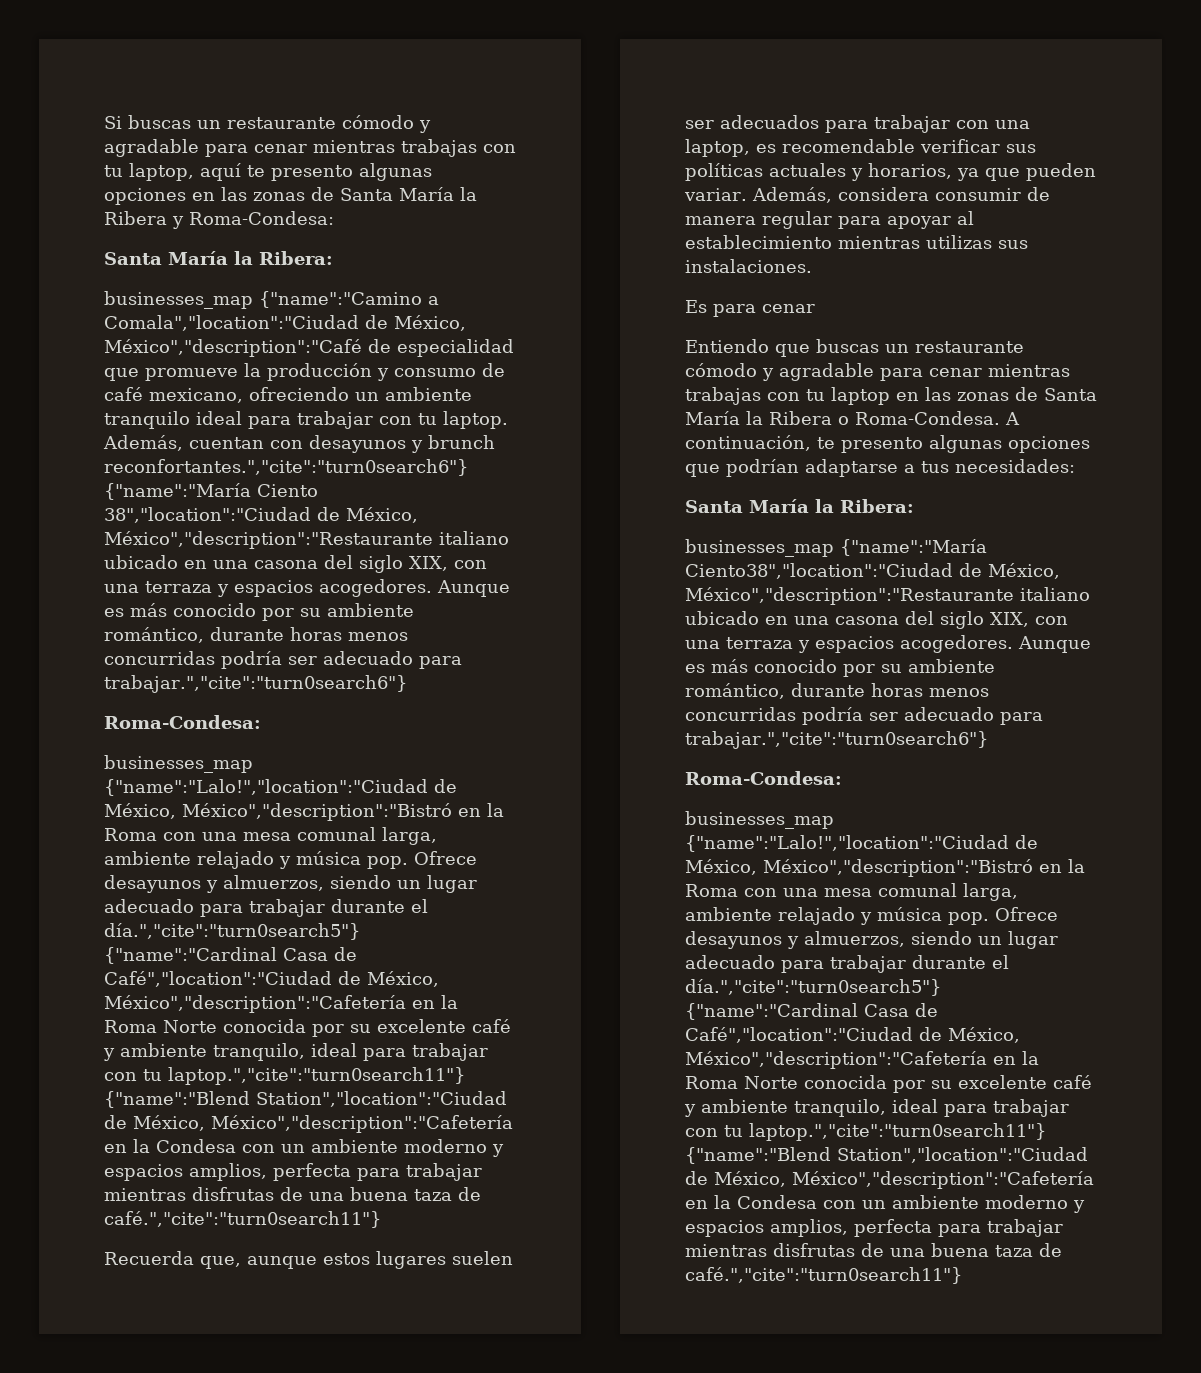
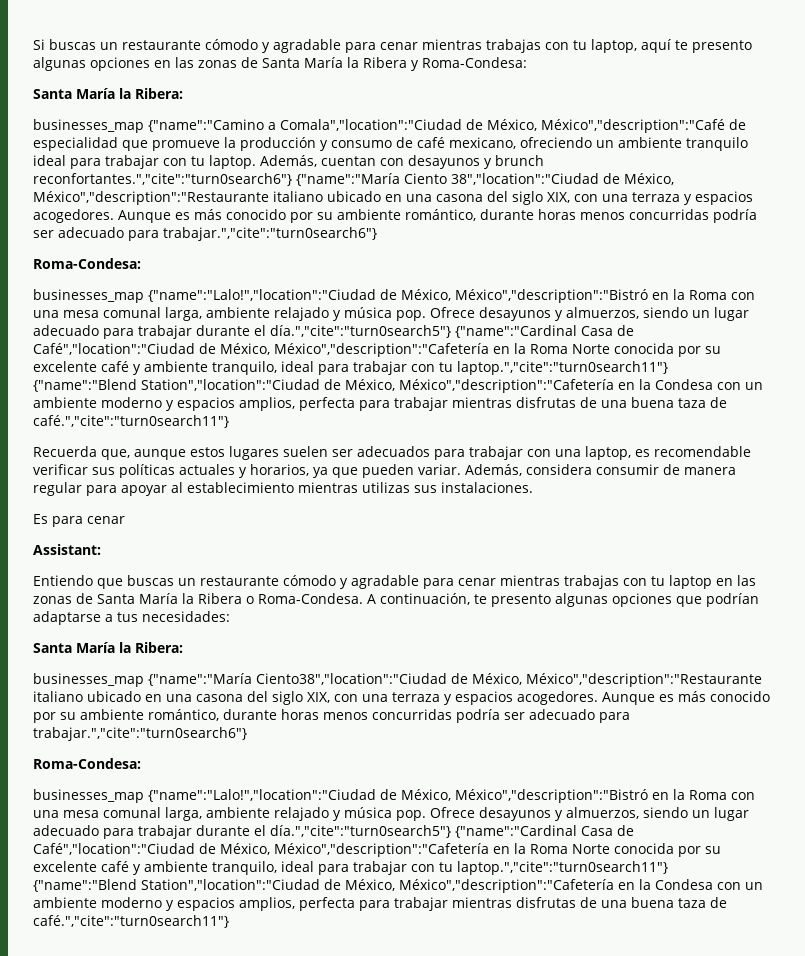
+ Assistant:

